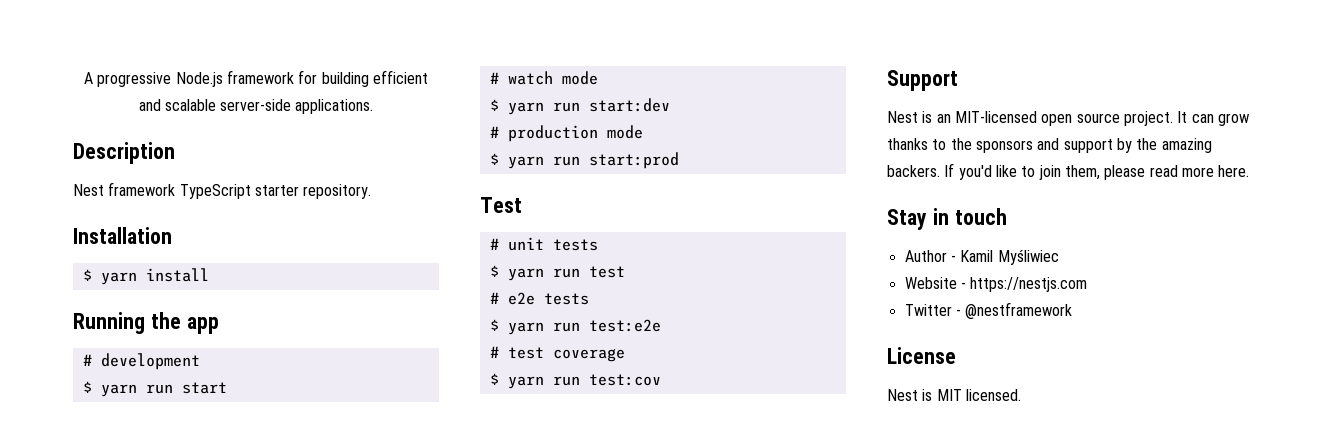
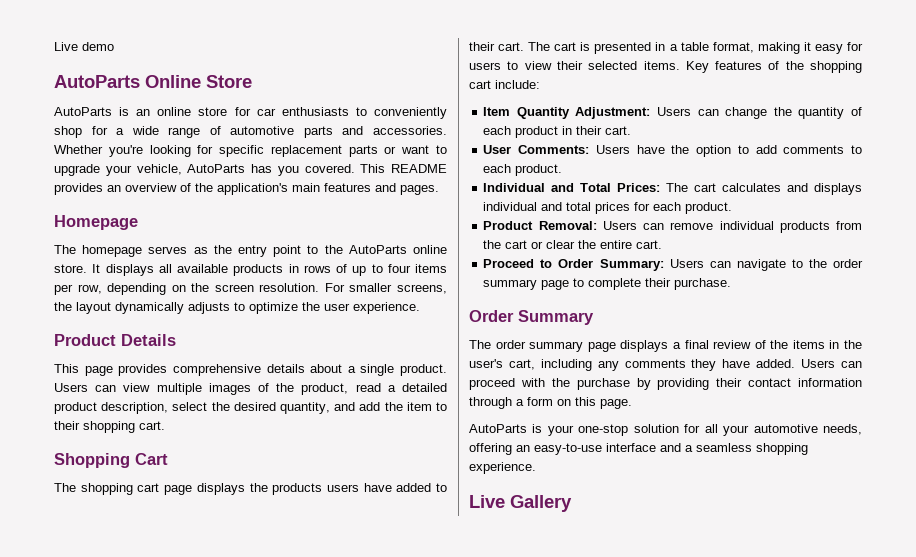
- A progressive Node.js framework for building efficient and scalable server-side applications.
- Description
- Nest framework TypeScript starter repository.
- Installation
- $ yarn install
- Running the app
- # development
- $ yarn run start
- # watch mode
- $ yarn run start:dev
- # production mode
- $ yarn run start:prod
- Test
- # unit tests
- $ yarn run test
- # e2e tests
- $ yarn run test:e2e
- # test coverage
- $ yarn run test:cov
- Support
- Nest is an MIT-licensed open source project. It can grow thanks to the sponsors and support by the amazing backers. If you'd like to join them, please read more here.
- Stay in touch
- Author - Kamil Myśliwiec
- Website - https://nestjs.com
- Twitter - @nestframework
- License
- Nest is MIT licensed.
+ Live demo
+ AutoParts Online Store
+ AutoParts is an online store for car enthusiasts to conveniently shop for a wide range of automotive parts and accessories. Whether you're looking for specific replacement parts or want to upgrade your vehicle, AutoParts has you covered. This README provides an overview of the application's main features and pages.
+ Homepage
+ The homepage serves as the entry point to the AutoParts online store. It displays all available products in rows of up to four items per row, depending on the screen resolution. For smaller screens, the layout dynamically adjusts to optimize the user experience.
+ Product Details
+ This page provides comprehensive details about a single product. Users can view multiple images of the product, read a detailed product description, select the desired quantity, and add the item to their shopping cart.
+ Shopping Cart
+ The shopping cart page displays the products users have added to their cart. The cart is presented in a table format, making it easy for users to view their selected items. Key features of the shopping cart include:
+ Item Quantity Adjustment: Users can change the quantity of each product in their cart.
+ User Comments: Users have the option to add comments to each product.
+ Individual and Total Prices: The cart calculates and displays individual and total prices for each product.
+ Product Removal: Users can remove individual products from the cart or clear the entire cart.
+ Proceed to Order Summary: Users can navigate to the order summary page to complete their purchase.
+ Order Summary
+ The order summary page displays a final review of the items in the user's cart, including any comments they have added. Users can proceed with the purchase by providing their contact information through a form on this page.
+ AutoParts is your one-stop solution for all your automotive needs, offering an easy-to-use interface and a seamless shopping experience.
+ Live Gallery

